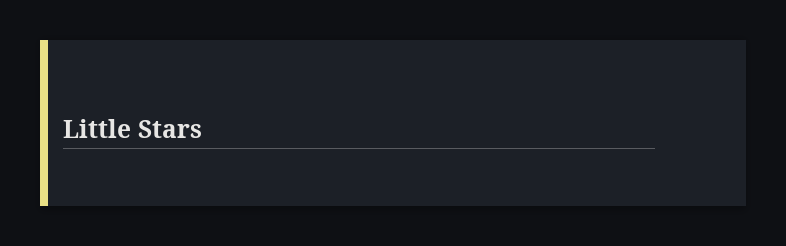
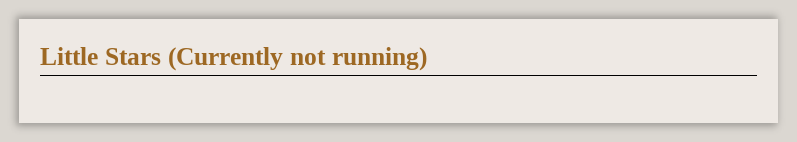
- Little Stars
+ Little Stars (Currently not running)

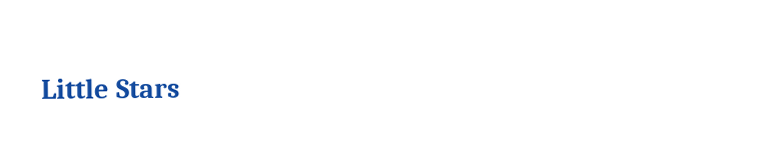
- Little Stars (Currently not running)
+ Little Stars

